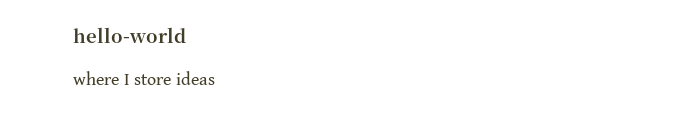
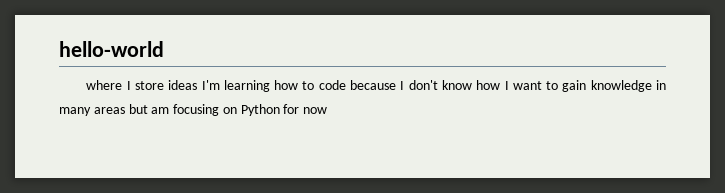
- where I store ideas
+ where I store ideas I'm learning how to code because I don't know how I want to gain knowledge in many areas but am focusing on Python for now

